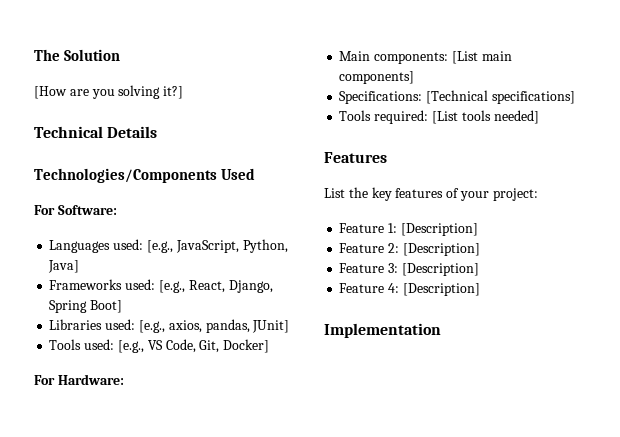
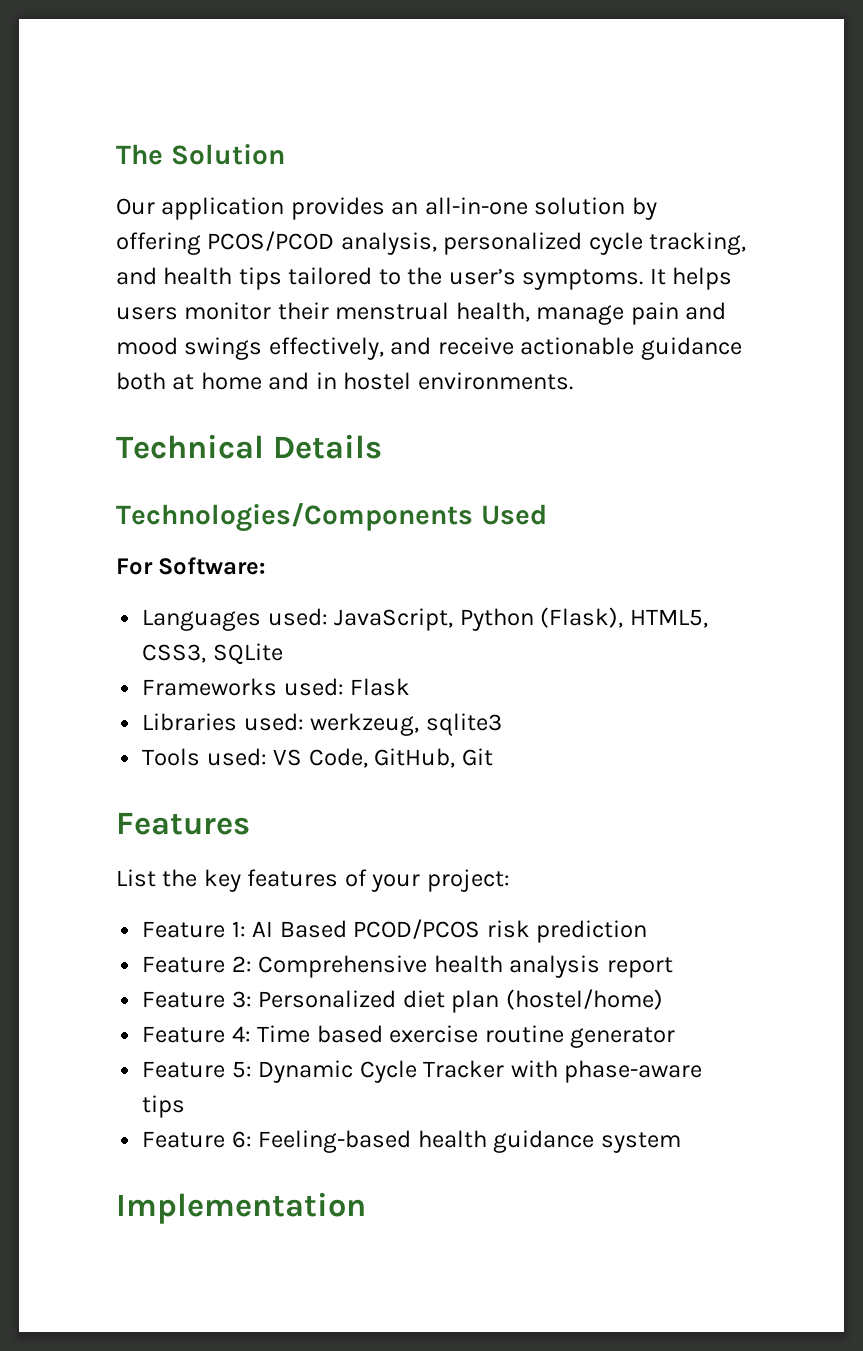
- [How are you solving it?]
+ Our application provides an all-in-one solution by offering PCOS/PCOD analysis, personalized cycle tracking, and health tips tailored to the user’s symptoms. It helps users monitor their menstrual health, manage pain and mood swings effectively, and receive actionable guidance both at home and in hostel environments.
- Languages used: [e.g., JavaScript, Python, Java]
- Frameworks used: [e.g., React, Django, Spring Boot]
- Libraries used: [e.g., axios, pandas, JUnit]
+ Languages used: JavaScript, Python (Flask), HTML5, CSS3, SQLite
+ Frameworks used: Flask
+ Libraries used: werkzeug, sqlite3
- Tools used: [e.g., VS Code, Git, Docker]
- For Hardware:
- Main components: [List main components]
- Specifications: [Technical specifications]
- Tools required: [List tools needed]
+ Tools used: VS Code, GitHub, Git
- Feature 1: [Description]
- Feature 2: [Description]
- Feature 3: [Description]
- Feature 4: [Description]
+ Feature 1: AI Based PCOD/PCOS risk prediction
+ Feature 2: Comprehensive health analysis report
+ Feature 3: Personalized diet plan (hostel/home)
+ Feature 4: Time based exercise routine generator
+ Feature 5: Dynamic Cycle Tracker with phase-aware tips
+ Feature 6: Feeling-based health guidance system

